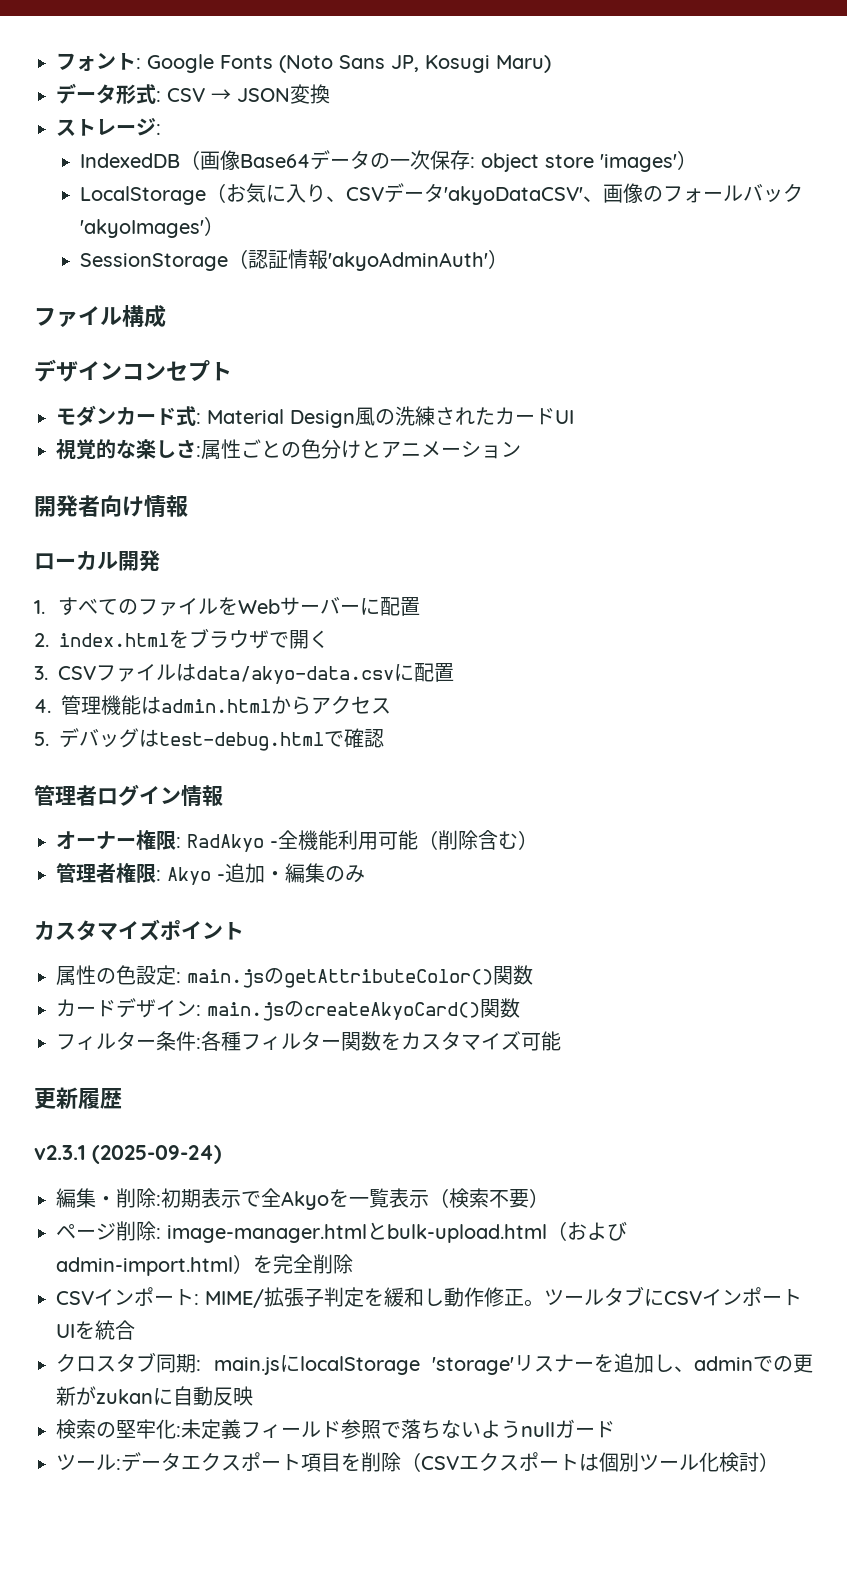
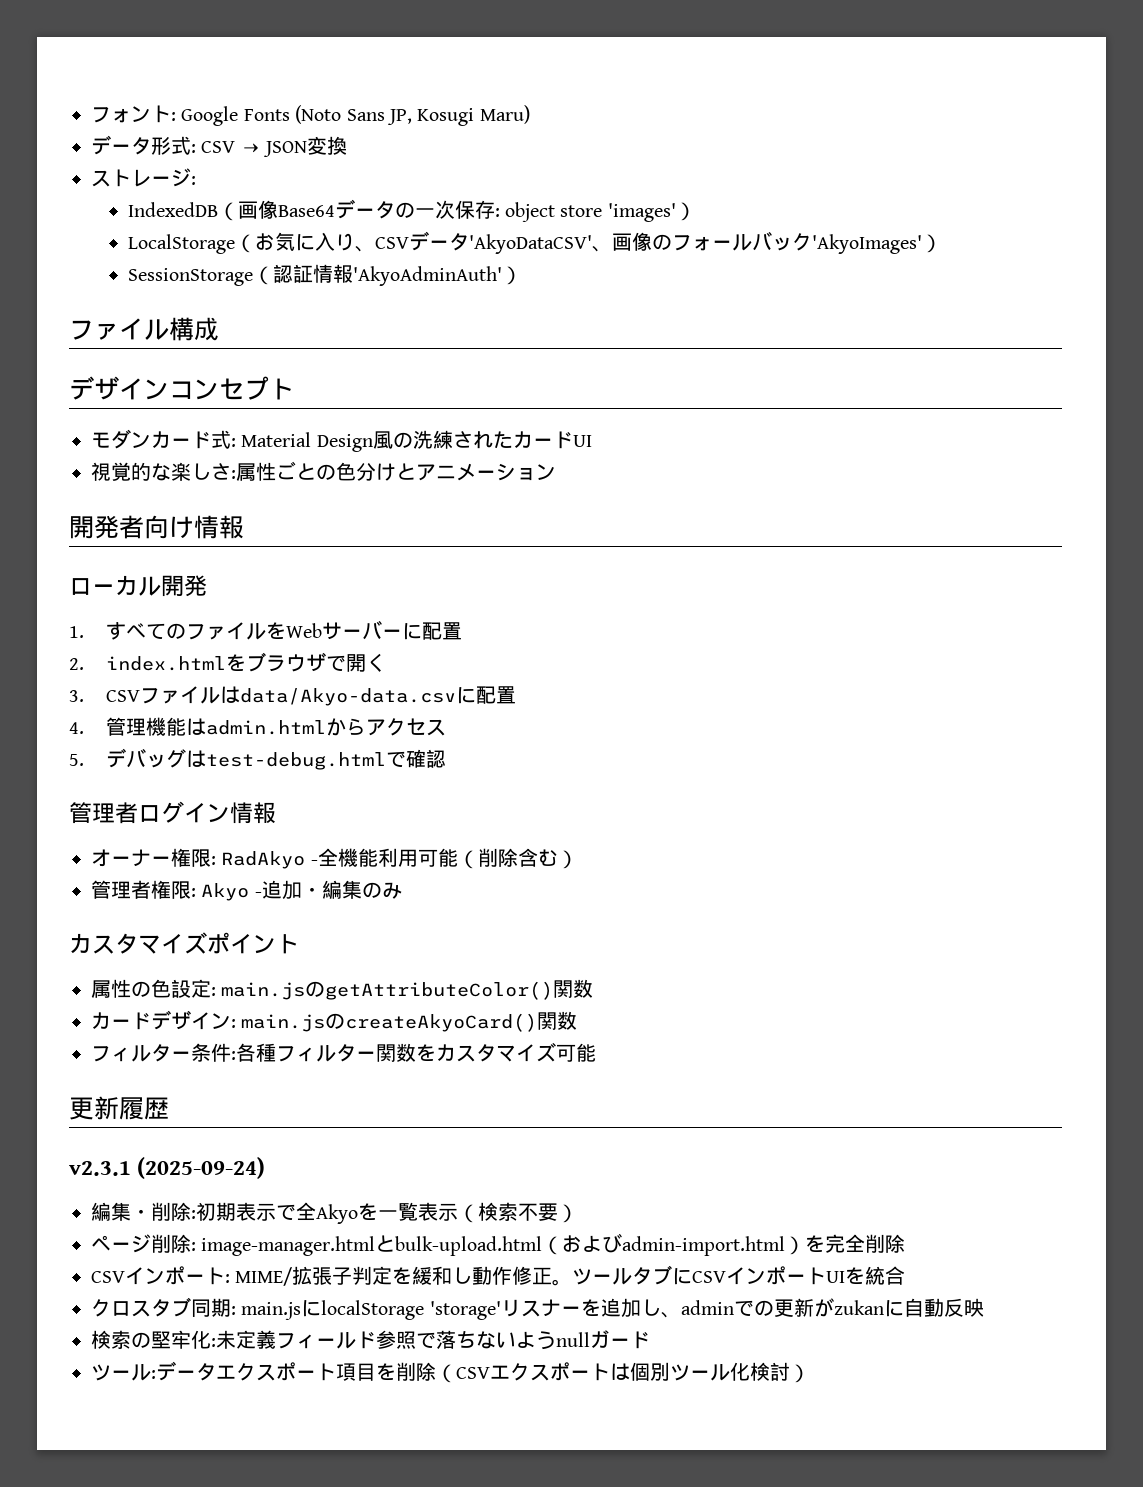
- LocalStorage（お気に入り、CSVデータ'akyoDataCSV'、画像のフォールバック'akyoImages'）
+ LocalStorage（お気に入り、CSVデータ'AkyoDataCSV'、画像のフォールバック'AkyoImages'）
- SessionStorage（認証情報'akyoAdminAuth'）
+ SessionStorage（認証情報'AkyoAdminAuth'）
- 3. CSVファイルはdata/akyo-data.csvに配置
+ 3. CSVファイルはdata/Akyo-data.csvに配置

